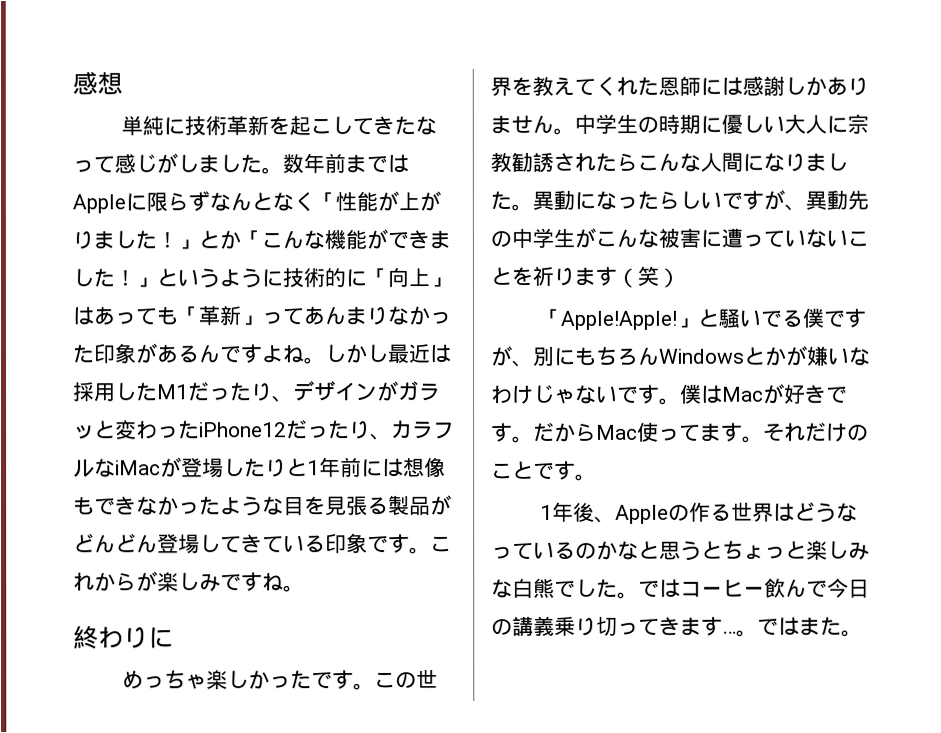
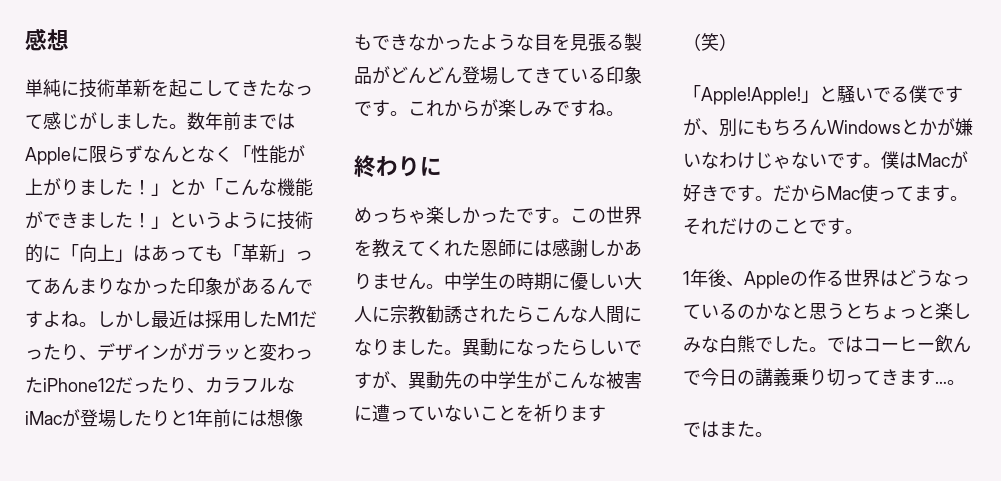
- ではコーヒー飲んで今日の講義乗り切ってきます…。ではまた。
+ ではコーヒー飲んで今日の講義乗り切ってきます…。
+ ではまた。

